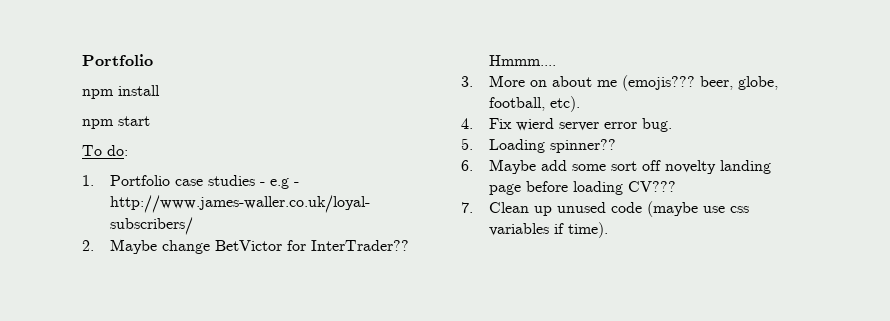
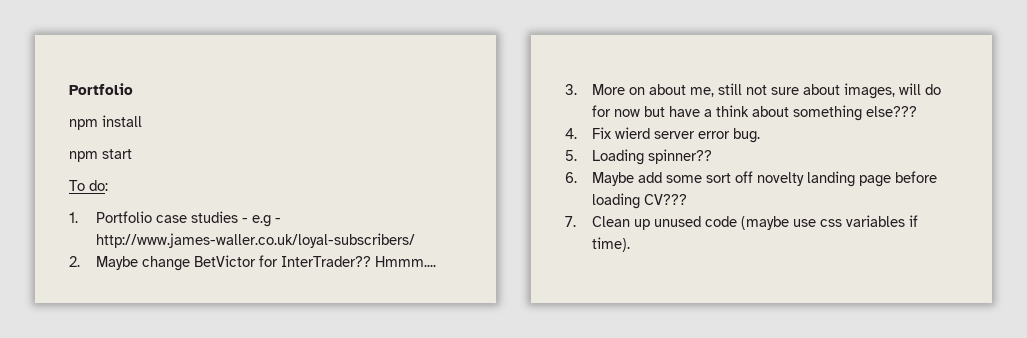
- 3. More on about me (emojis??? beer, globe, football, etc).
+ 3. More on about me, still not sure about images, will do for now but have a think about something else???

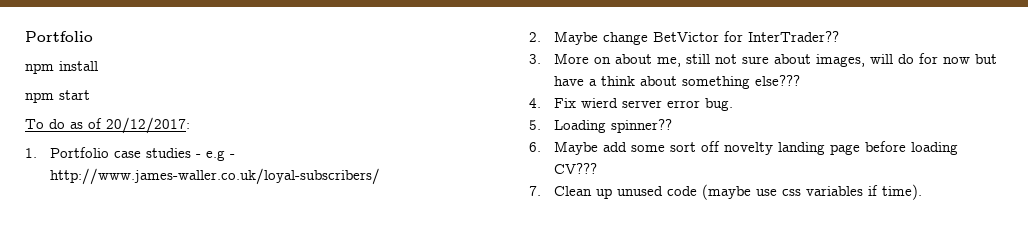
- To do:
+ To do as of 20/12/2017:
- Hmmm....

